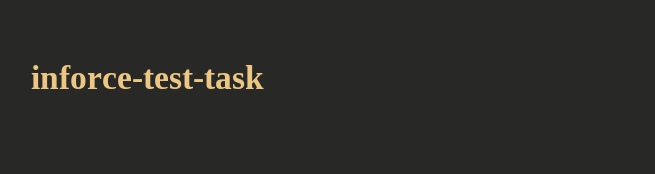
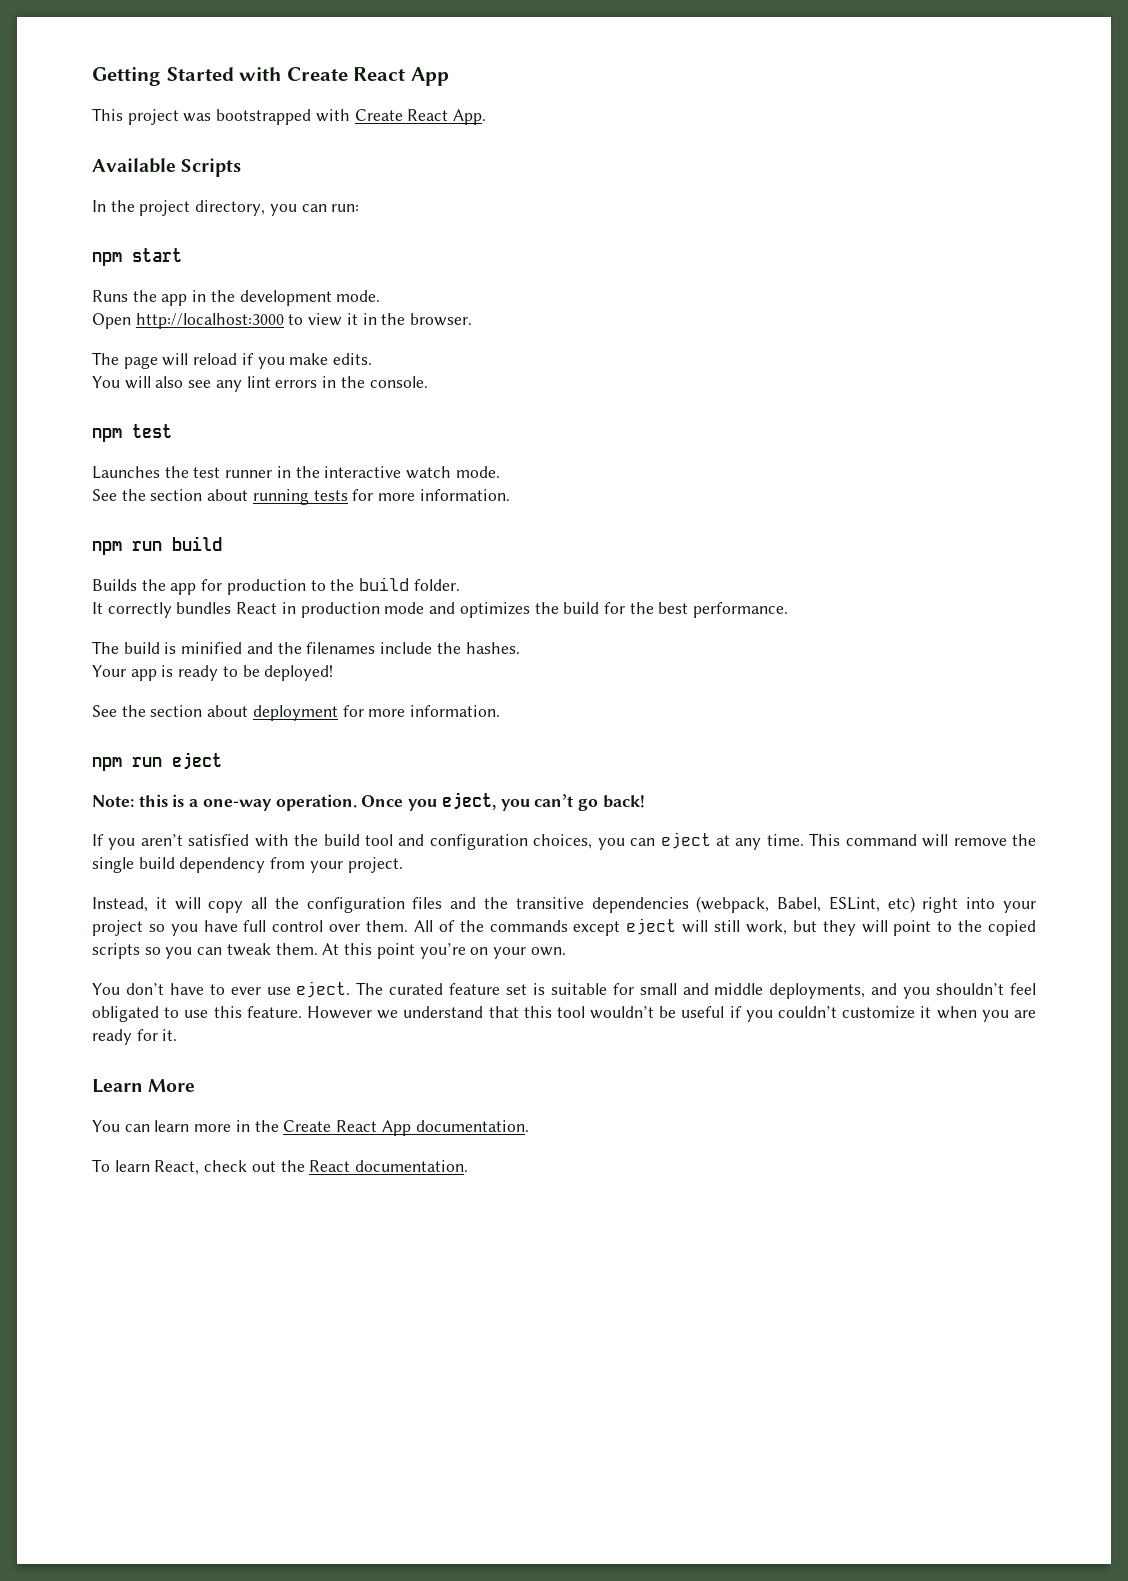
- inforce-test-task
+ Getting Started with Create React App
+ This project was bootstrapped with Create React App.
+ Available Scripts
+ In the project directory, you can run:
+ npm start
+ Runs the app in the development mode.
+ Open http://localhost:3000 to view it in the browser.
+ The page will reload if you make edits.
+ You will also see any lint errors in the console.
+ npm test
+ Launches the test runner in the interactive watch mode.
+ See the section about running tests for more information.
+ npm run build
+ Builds the app for production to the build folder.
+ It correctly bundles React in production mode and optimizes the build for the best performance.
+ The build is minified and the filenames include the hashes.
+ Your app is ready to be deployed!
+ See the section about deployment for more information.
+ npm run eject
+ Note: this is a one-way operation. Once you eject, you can’t go back!
+ If you aren’t satisfied with the build tool and configuration choices, you can eject at any time. This command will remove the single build dependency from your project.
+ Instead, it will copy all the configuration files and the transitive dependencies (webpack, Babel, ESLint, etc) right into your project so you have full control over them. All of the commands except eject will still work, but they will point to the copied scripts so you can tweak them. At this point you’re on your own.
+ You don’t have to ever use eject. The curated feature set is suitable for small and middle deployments, and you shouldn’t feel obligated to use this feature. However we understand that this tool wouldn’t be useful if you couldn’t customize it when you are ready for it.
+ Learn More
+ You can learn more in the Create React App documentation.
+ To learn React, check out the React documentation.

